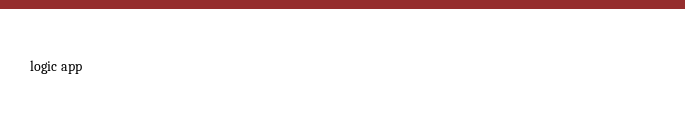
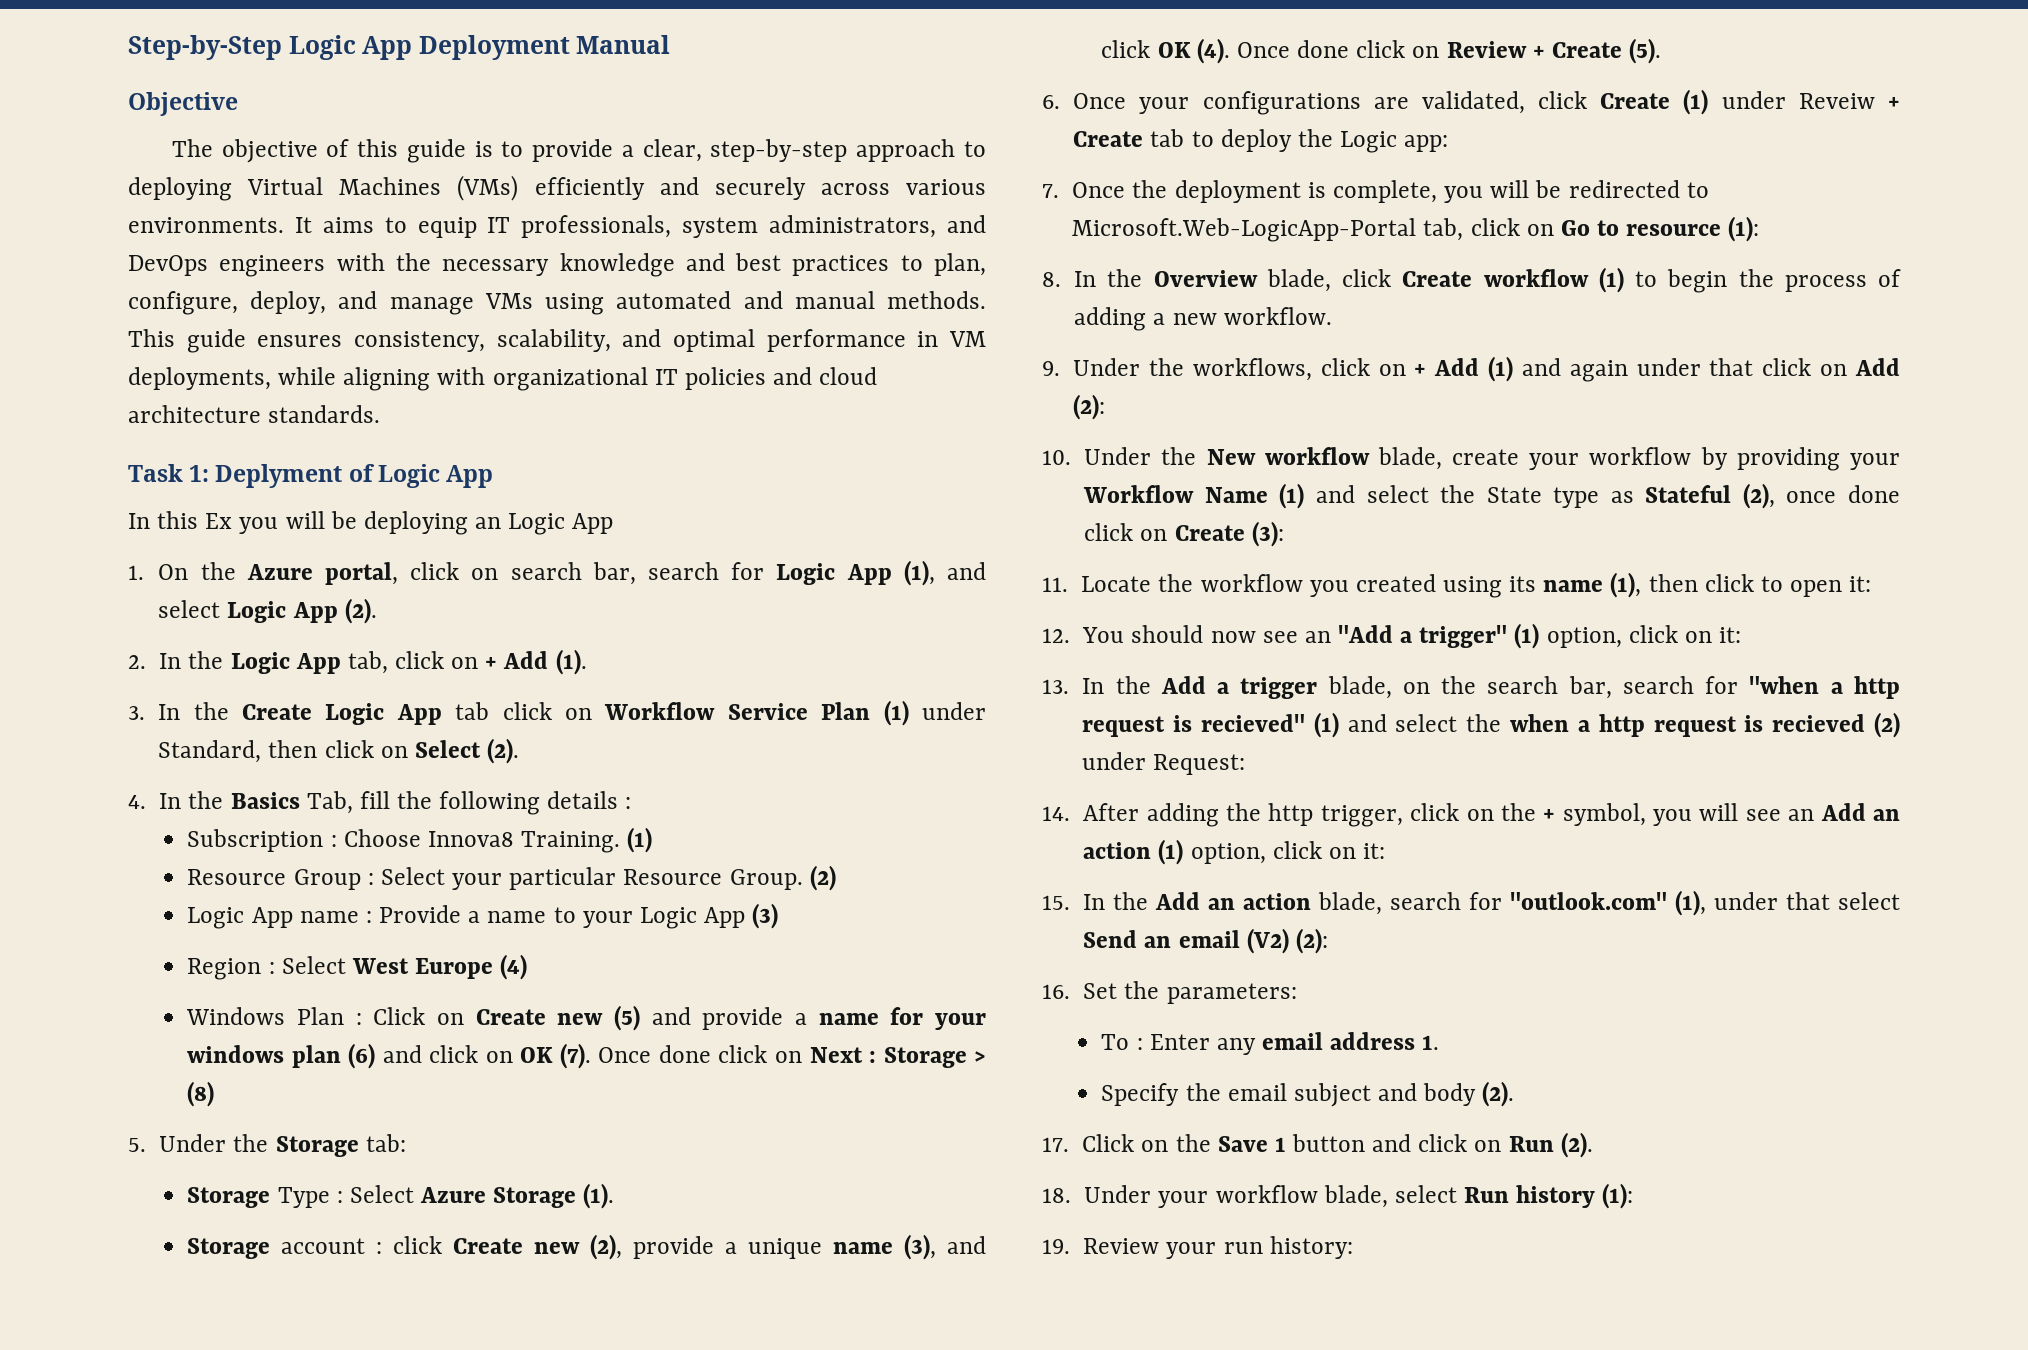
- logic app
+ Step-by-Step Logic App Deployment Manual
+ Objective
+ The objective of this guide is to provide a clear, step-by-step approach to deploying Virtual Machines (VMs) efficiently and securely across various environments. It aims to equip IT professionals, system administrators, and DevOps engineers with the necessary knowledge and best practices to plan, configure, deploy, and manage VMs using automated and manual methods. This guide ensures consistency, scalability, and optimal performance in VM deployments, while aligning with organizational IT policies and cloud architecture standards.
+ Task 1: Deplyment of Logic App
+ In this Ex you will be deploying an Logic App
+ 1. On the Azure portal, click on search bar, search for Logic App (1), and select Logic App (2).
+ 2. In the Logic App tab, click on + Add (1).
+ 3. In the Create Logic App tab click on Workflow Service Plan (1) under Standard, then click on Select (2).
+ 4. In the Basics Tab, fill the following details :
+ Subscription : Choose Innova8 Training. (1)
+ Resource Group : Select your particular Resource Group. (2)
+ Logic App name : Provide a name to your Logic App (3)
+ Region : Select West Europe (4)
+ Windows Plan : Click on Create new (5) and provide a name for your windows plan (6) and click on OK (7). Once done click on Next : Storage > (8)
+ 5. Under the Storage tab:
+ Storage Type : Select Azure Storage (1).
+ Storage account : click Create new (2), provide a unique name (3), and click OK (4). Once done click on Review + Create (5).
+ 6. Once your configurations are validated, click Create (1) under Reveiw + Create tab to deploy the Logic app:
+ 7. Once the deployment is complete, you will be redirected to Microsoft.Web-LogicApp-Portal tab, click on Go to resource (1):
+ 8. In the Overview blade, click Create workflow (1) to begin the process of adding a new workflow.
+ 9. Under the workflows, click on + Add (1) and again under that click on Add (2):
+ 10. Under the New workflow blade, create your workflow by providing your Workflow Name (1) and select the State type as Stateful (2), once done click on Create (3):
+ 11. Locate the workflow you created using its name (1), then click to open it:
+ 12. You should now see an "Add a trigger" (1) option, click on it:
+ 13. In the Add a trigger blade, on the search bar, search for "when a http request is recieved" (1) and select the when a http request is recieved (2) under Request:
+ 14. After adding the http trigger, click on the + symbol, you will see an Add an action (1) option, click on it:
+ 15. In the Add an action blade, search for "outlook.com" (1), under that select Send an email (V2) (2):
+ 16. Set the parameters:
+ To : Enter any email address 1.
+ Specify the email subject and body (2).
+ 17. Click on the Save 1 button and click on Run (2).
+ 18. Under your workflow blade, select Run history (1):
+ 19. Review your run history:

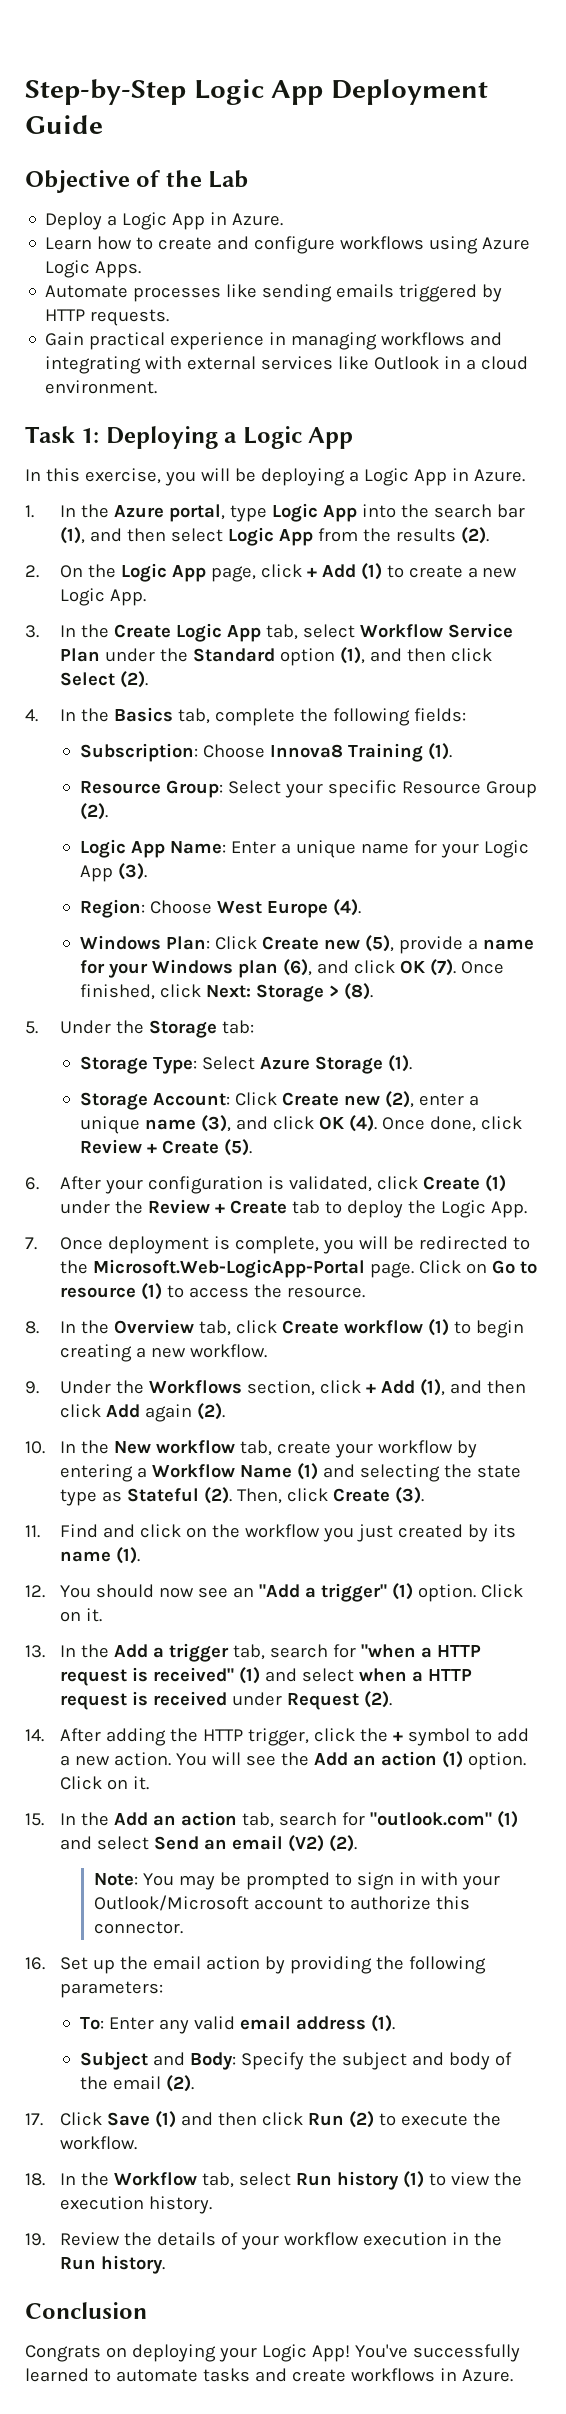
- Step-by-Step Logic App Deployment Manual
+ Step-by-Step Logic App Deployment Guide
- Objective
- The objective of this guide is to provide a clear, step-by-step approach to deploying Virtual Machines (VMs) efficiently and securely across various environments. It aims to equip IT professionals, system administrators, and DevOps engineers with the necessary knowledge and best practices to plan, configure, deploy, and manage VMs using automated and manual methods. This guide ensures consistency, scalability, and optimal performance in VM deployments, while aligning with organizational IT policies and cloud architecture standards.
+ Objective of the Lab
+ Deploy a Logic App in Azure.
+ Learn how to create and configure workflows using Azure Logic Apps.
+ Automate processes like sending emails triggered by HTTP requests.
+ Gain practical experience in managing workflows and integrating with external services like Outlook in a cloud environment.
- Task 1: Deplyment of Logic App
+ Task 1: Deploying a Logic App
- In this Ex you will be deploying an Logic App
- 1. On the Azure portal, click on search bar, search for Logic App (1), and select Logic App (2).
- 2. In the Logic App tab, click on + Add (1).
+ In this exercise, you will be deploying a Logic App in Azure.
+ 1. In the Azure portal, type Logic App into the search bar (1), and then select Logic App from the results (2).
+ 2. On the Logic App page, click + Add (1) to create a new Logic App.
- 3. In the Create Logic App tab click on Workflow Service Plan (1) under Standard, then click on Select (2).
+ 3. In the Create Logic App tab, select Workflow Service Plan under the Standard option (1), and then click Select (2).
- 4. In the Basics Tab, fill the following details :
- Subscription : Choose Innova8 Training. (1)
- Resource Group : Select your particular Resource Group. (2)
- Logic App name : Provide a name to your Logic App (3)
- Region : Select West Europe (4)
- Windows Plan : Click on Create new (5) and provide a name for your windows plan (6) and click on OK (7).
+ 4. In the Basics tab, complete the following fields:
+ Subscription: Choose Innova8 Training (1).
+ Resource Group: Select your specific Resource Group (2).
+ Logic App Name: Enter a unique name for your Logic App (3).
+ Region: Choose West Europe (4).
+ Windows Plan: Click Create new (5), provide a name for your Windows plan (6), and click OK (7).
- Once done click on Next : Storage > (8)
+ Once finished, click Next: Storage > (8).
- Storage Type : Select Azure Storage (1).
+ Storage Type: Select Azure Storage (1).
- Storage account : click Create new (2), provide a unique name (3), and click OK (4).
+ Storage Account: Click Create new (2), enter a unique name (3), and click OK (4).
- Once done click on Review + Create (5).
+ Once done, click Review + Create (5).
- 6. Once your configurations are validated, click Create (1) under Reveiw + Create tab to deploy the Logic app:
+ 6. After your configuration is validated, click Create (1) under the Review + Create tab to deploy the Logic App.
- 7. Once the deployment is complete, you will be redirected to Microsoft.Web-LogicApp-Portal tab, click on Go to resource (1):
+ 7. Once deployment is complete, you will be redirected to the Microsoft.Web-LogicApp-Portal page. Click on Go to resource (1) to access the resource.
- 8. In the Overview blade, click Create workflow (1) to begin the process of adding a new workflow.
+ 8. In the Overview tab, click Create workflow (1) to begin creating a new workflow.
- 9. Under the workflows, click on + Add (1) and again under that click on Add (2):
+ 9. Under the Workflows section, click + Add (1), and then click Add again (2).
- 10. Under the New workflow blade, create your workflow by providing your Workflow Name (1) and select the State type as Stateful (2), once done click on Create (3):
- 11. Locate the workflow you created using its name (1), then click to open it:
+ 10. In the New workflow tab, create your workflow by entering a Workflow Name (1) and selecting the state type as Stateful (2). Then, click Create (3).
+ 11. Find and click on the workflow you just created by its name (1).
- 12. You should now see an "Add a trigger" (1) option, click on it:
+ 12. You should now see an "Add a trigger" (1) option. Click on it.
- 13. In the Add a trigger blade, on the search bar, search for "when a http request is recieved" (1) and select the when a http request is recieved (2) under Request:
+ 13. In the Add a trigger tab, search for "when a HTTP request is received" (1) and select when a HTTP request is received under Request (2).
- 14. After adding the http trigger, click on the + symbol, you will see an Add an action (1) option, click on it:
+ 14. After adding the HTTP trigger, click the + symbol to add a new action. You will see the Add an action (1) option. Click on it.
- 15. In the Add an action blade, search for "outlook.com" (1), under that select Send an email (V2) (2):
- 16. Set the parameters:
+ 15. In the Add an action tab, search for "outlook.com" (1) and select Send an email (V2) (2).
+ Note: You may be prompted to sign in with your Outlook/Microsoft account to authorize this connector.
+ 16. Set up the email action by providing the following parameters:
- To : Enter any email address 1.
- Specify the email subject and body (2).
+ To: Enter any valid email address (1).
+ Subject and Body: Specify the subject and body of the email (2).
- 17. Click on the Save 1 button and click on Run (2).
- 18. Under your workflow blade, select Run history (1):
- 19. Review your run history:
+ 17. Click Save (1) and then click Run (2) to execute the workflow.
+ 18. In the Workflow tab, select Run history (1) to view the execution history.
+ 19. Review the details of your workflow execution in the Run history.
+ Conclusion
+ Congrats on deploying your Logic App! You've successfully learned to automate tasks and create workflows in Azure.

